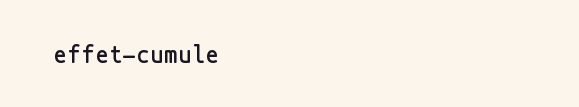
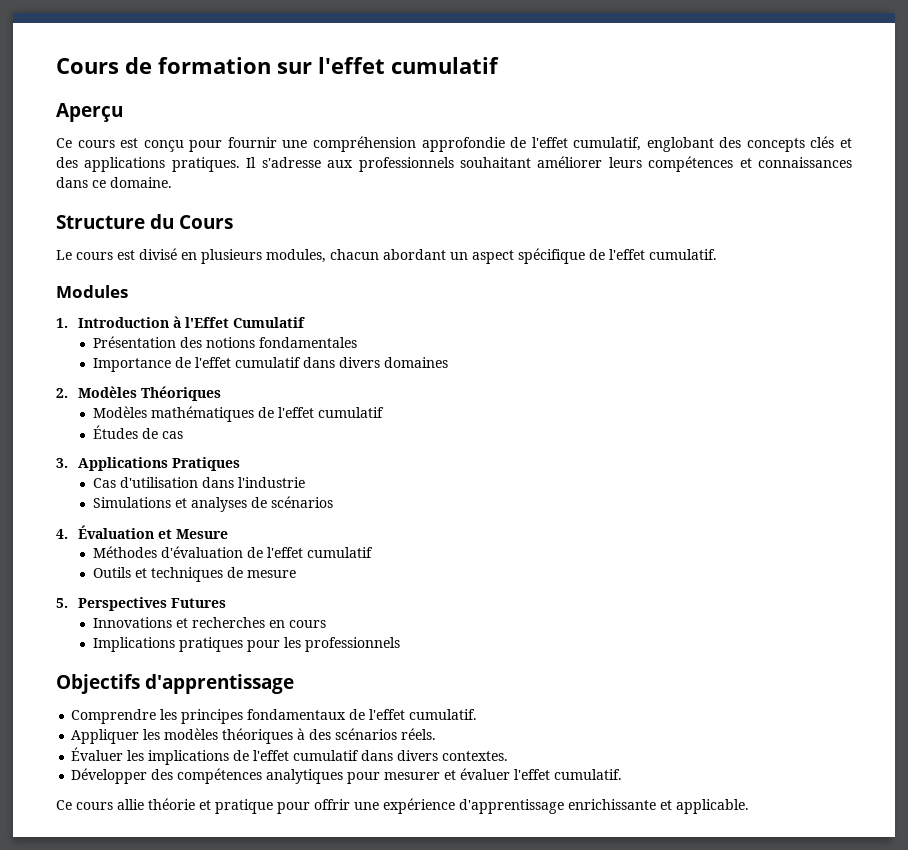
- effet-cumule
+ Cours de formation sur l'effet cumulatif
+ Aperçu
+ Ce cours est conçu pour fournir une compréhension approfondie de l'effet cumulatif, englobant des concepts clés et des applications pratiques. Il s'adresse aux professionnels souhaitant améliorer leurs compétences et connaissances dans ce domaine.
+ Structure du Cours
+ Le cours est divisé en plusieurs modules, chacun abordant un aspect spécifique de l'effet cumulatif.
+ Modules
+ 1. Introduction à l'Effet Cumulatif
+ Présentation des notions fondamentales
+ Importance de l'effet cumulatif dans divers domaines
+ 2. Modèles Théoriques
+ Modèles mathématiques de l'effet cumulatif
+ Études de cas
+ 3. Applications Pratiques
+ Cas d'utilisation dans l'industrie
+ Simulations et analyses de scénarios
+ 4. Évaluation et Mesure
+ Méthodes d'évaluation de l'effet cumulatif
+ Outils et techniques de mesure
+ 5. Perspectives Futures
+ Innovations et recherches en cours
+ Implications pratiques pour les professionnels
+ Objectifs d'apprentissage
+ Comprendre les principes fondamentaux de l'effet cumulatif.
+ Appliquer les modèles théoriques à des scénarios réels.
+ Évaluer les implications de l'effet cumulatif dans divers contextes.
+ Développer des compétences analytiques pour mesurer et évaluer l'effet cumulatif.
+ Ce cours allie théorie et pratique pour offrir une expérience d'apprentissage enrichissante et applicable.

